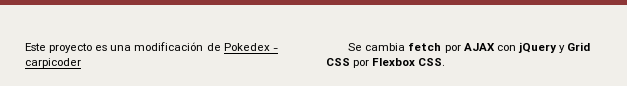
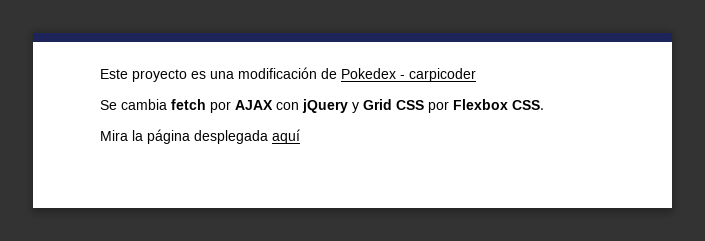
+ Mira la página desplegada aquí

